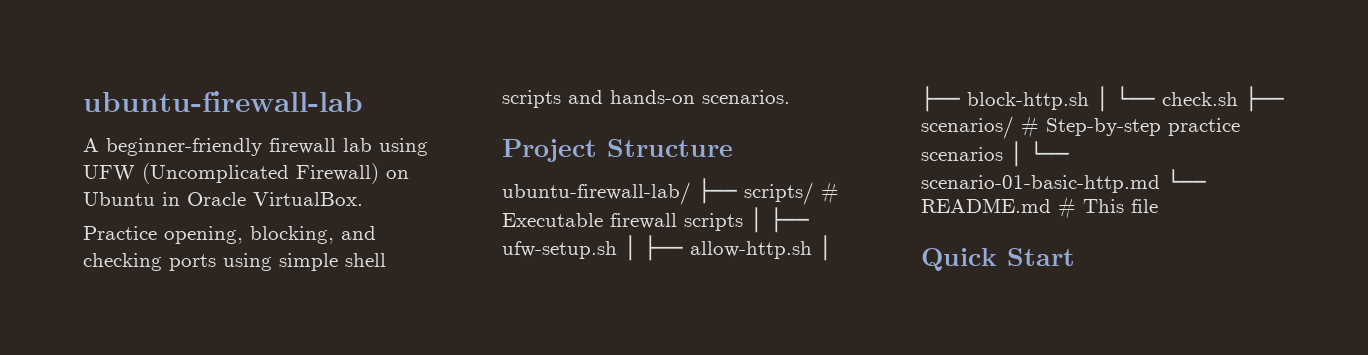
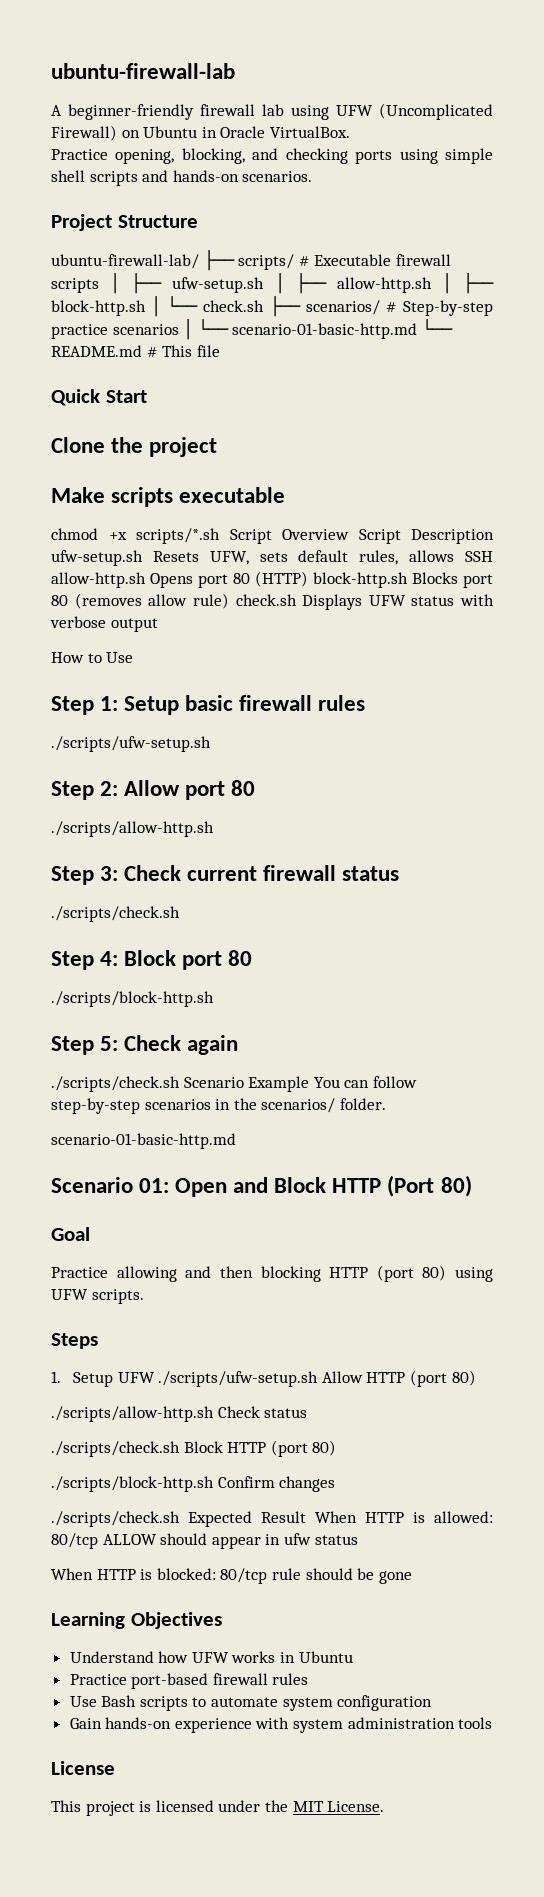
+ Clone the project
+ Make scripts executable
+ chmod +x scripts/*.sh Script Overview Script Description ufw-setup.sh Resets UFW, sets default rules, allows SSH allow-http.sh Opens port 80 (HTTP) block-http.sh Blocks port 80 (removes allow rule) check.sh Displays UFW status with verbose output
+ How to Use
+ Step 1: Setup basic firewall rules
+ ./scripts/ufw-setup.sh
+ Step 2: Allow port 80
+ ./scripts/allow-http.sh
+ Step 3: Check current firewall status
+ ./scripts/check.sh
+ Step 4: Block port 80
+ ./scripts/block-http.sh
+ Step 5: Check again
+ ./scripts/check.sh Scenario Example You can follow step-by-step scenarios in the scenarios/ folder.
+ scenario-01-basic-http.md
+ Scenario 01: Open and Block HTTP (Port 80)
+ Goal
+ Practice allowing and then blocking HTTP (port 80) using UFW scripts.
+ Steps
+ 1. Setup UFW ./scripts/ufw-setup.sh Allow HTTP (port 80)
+ ./scripts/allow-http.sh Check status
+ ./scripts/check.sh Block HTTP (port 80)
+ ./scripts/block-http.sh Confirm changes
+ ./scripts/check.sh Expected Result When HTTP is allowed: 80/tcp ALLOW should appear in ufw status
+ When HTTP is blocked: 80/tcp rule should be gone
+ Learning Objectives
+ Understand how UFW works in Ubuntu
+ Practice port-based firewall rules
+ Use Bash scripts to automate system configuration
+ Gain hands-on experience with system administration tools
+ License
+ This project is licensed under the MIT License.

